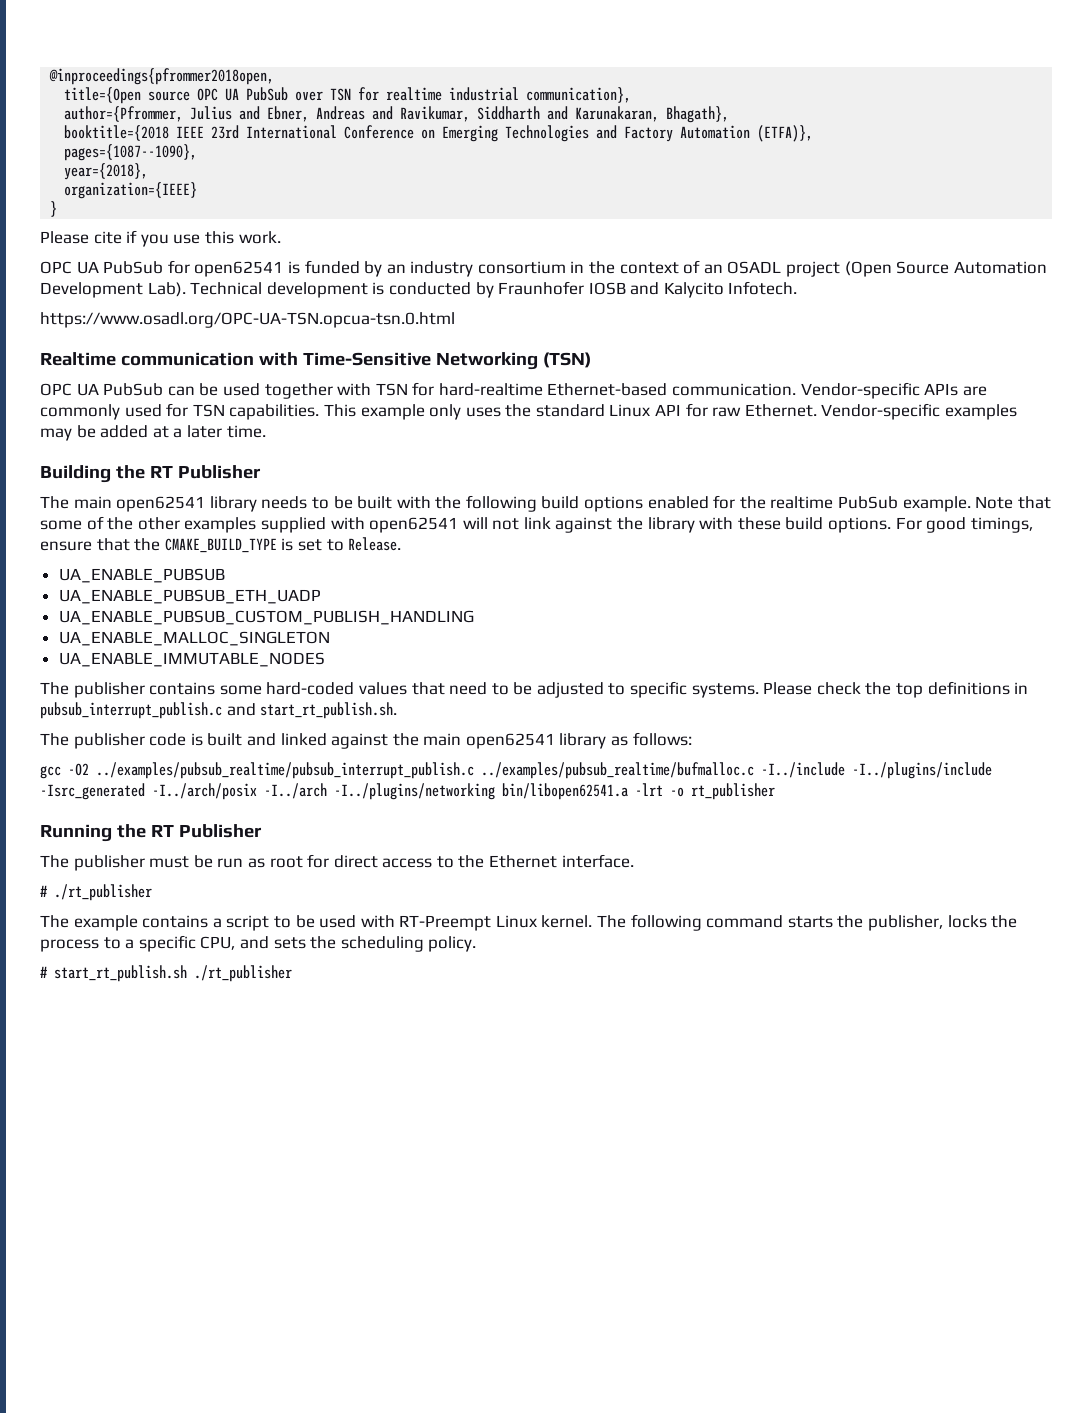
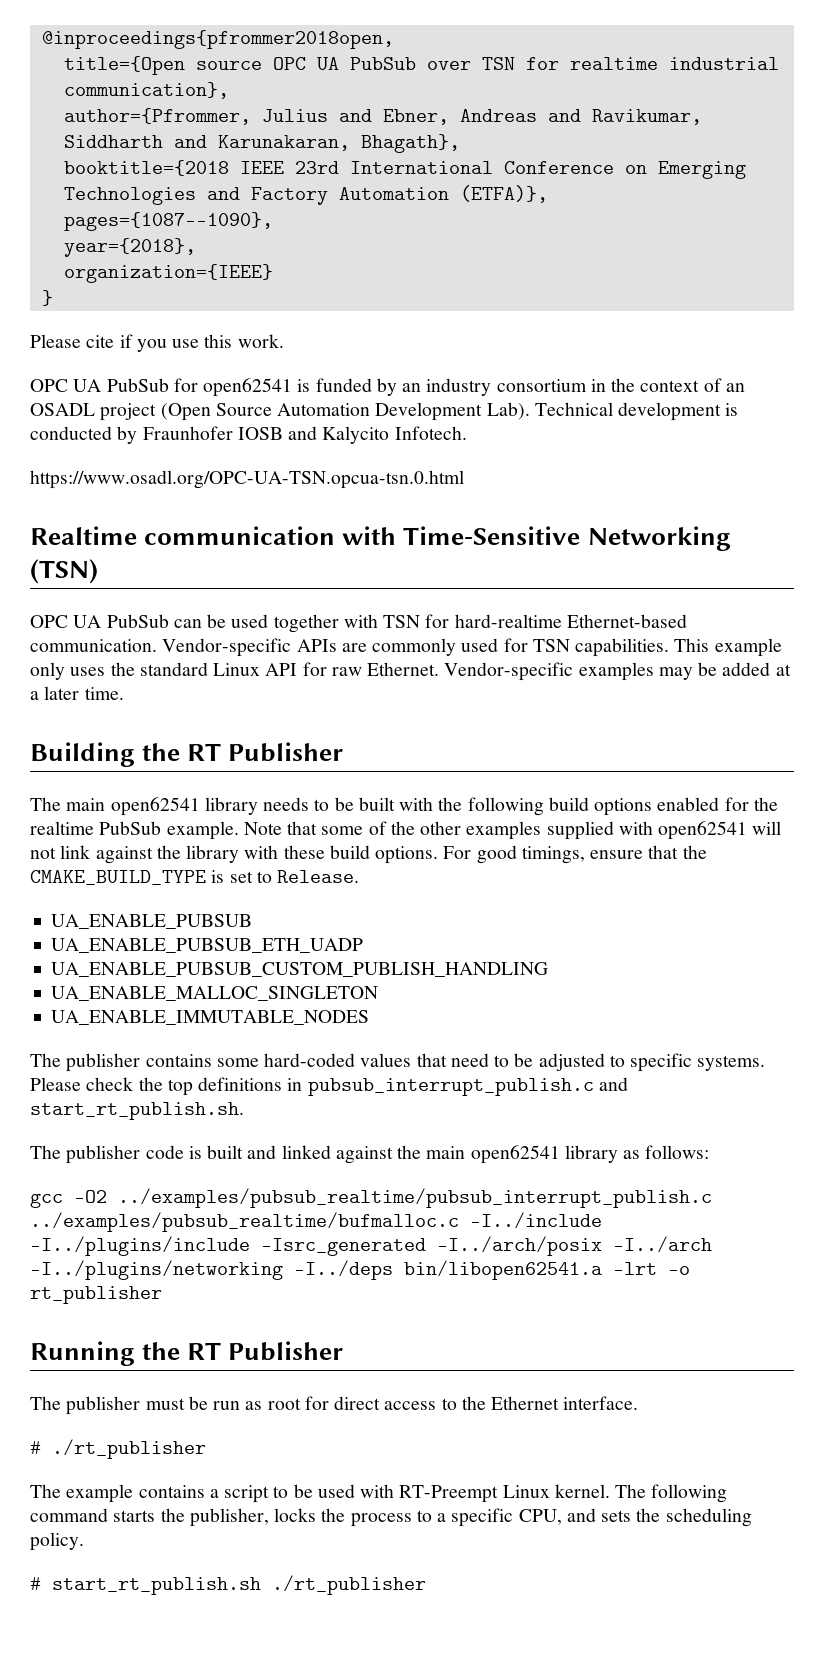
- gcc -O2 ../examples/pubsub_realtime/pubsub_interrupt_publish.c ../examples/pubsub_realtime/bufmalloc.c -I../include -I../plugins/include -Isrc_generated -I../arch/posix -I../arch -I../plugins/networking bin/libopen62541.a -lrt -o rt_publisher
+ gcc -O2 ../examples/pubsub_realtime/pubsub_interrupt_publish.c ../examples/pubsub_realtime/bufmalloc.c -I../include -I../plugins/include -Isrc_generated -I../arch/posix -I../arch -I../plugins/networking -I../deps bin/libopen62541.a -lrt -o rt_publisher

